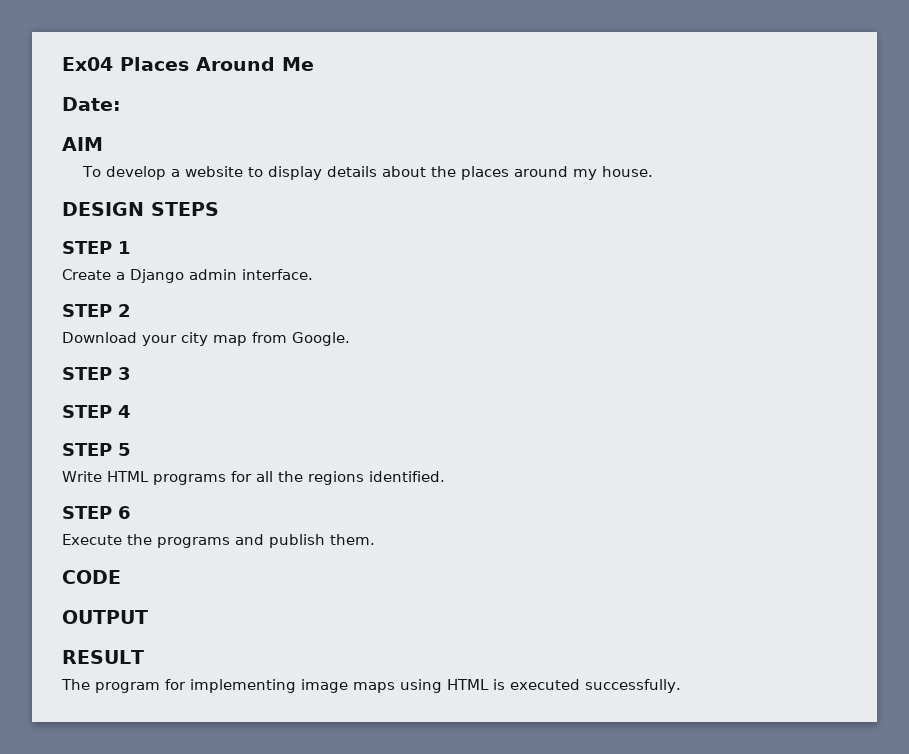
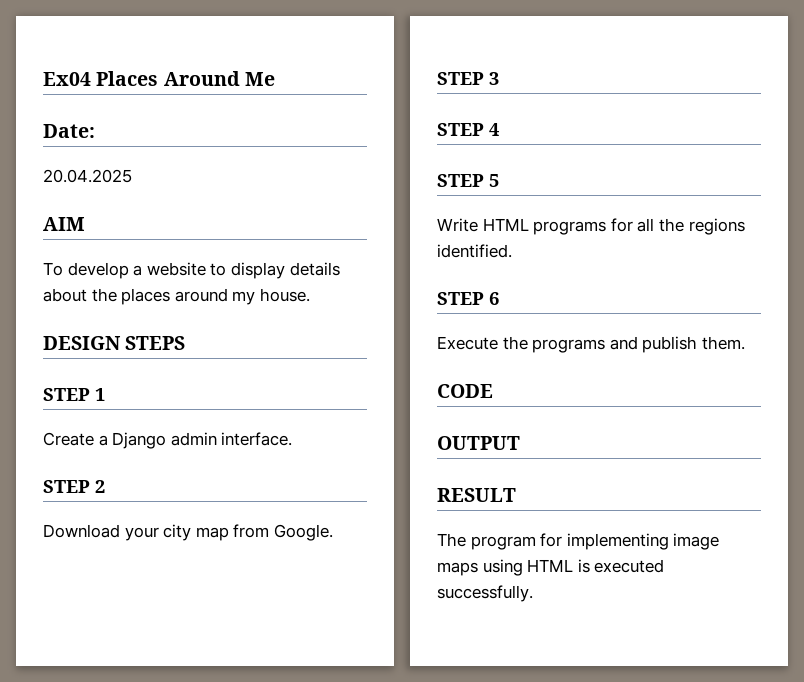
+ 20.04.2025

